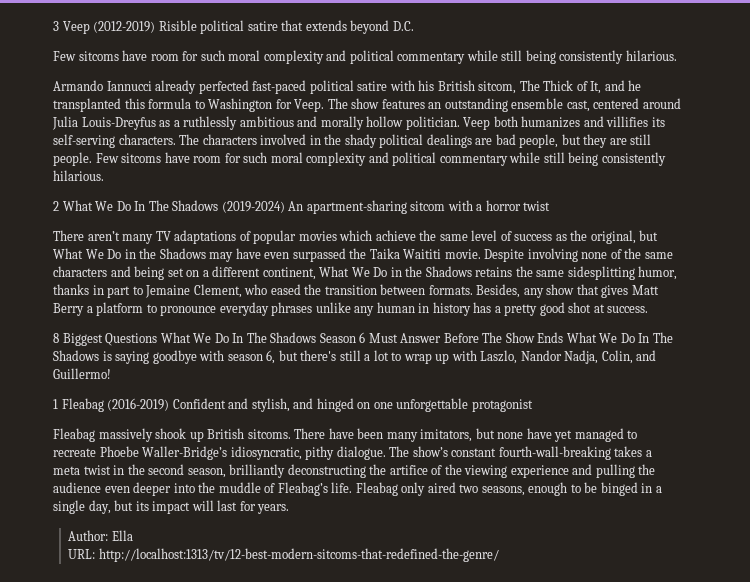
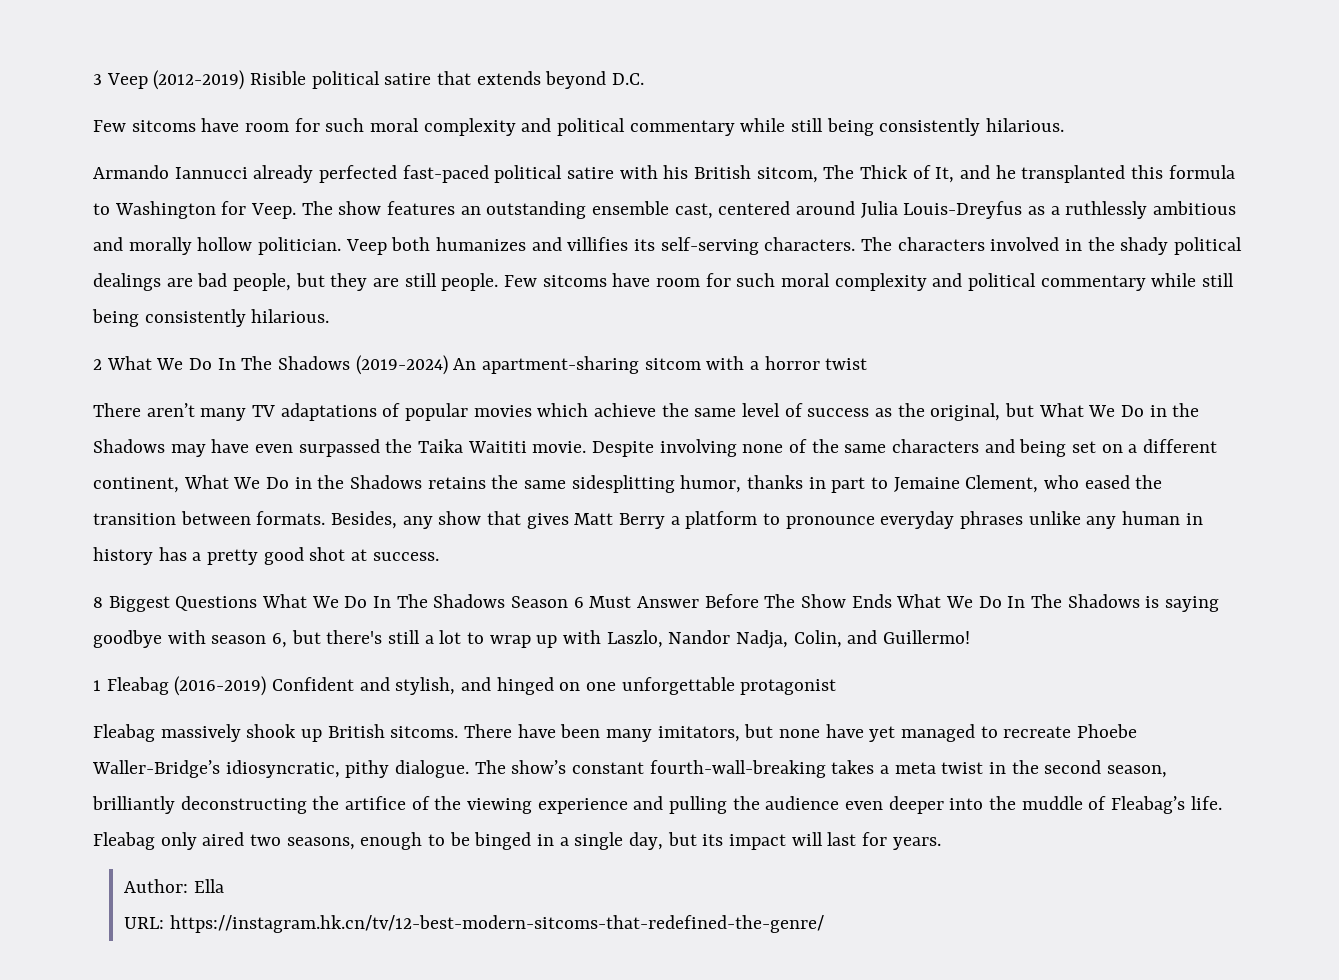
- URL: http://localhost:1313/tv/12-best-modern-sitcoms-that-redefined-the-genre/
+ URL: https://instagram.hk.cn/tv/12-best-modern-sitcoms-that-redefined-the-genre/

